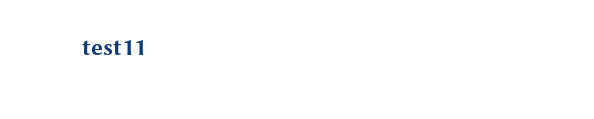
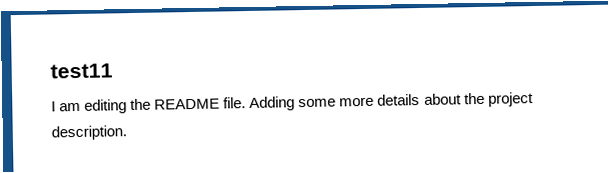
+ I am editing the README file. Adding some more details about the project description.

